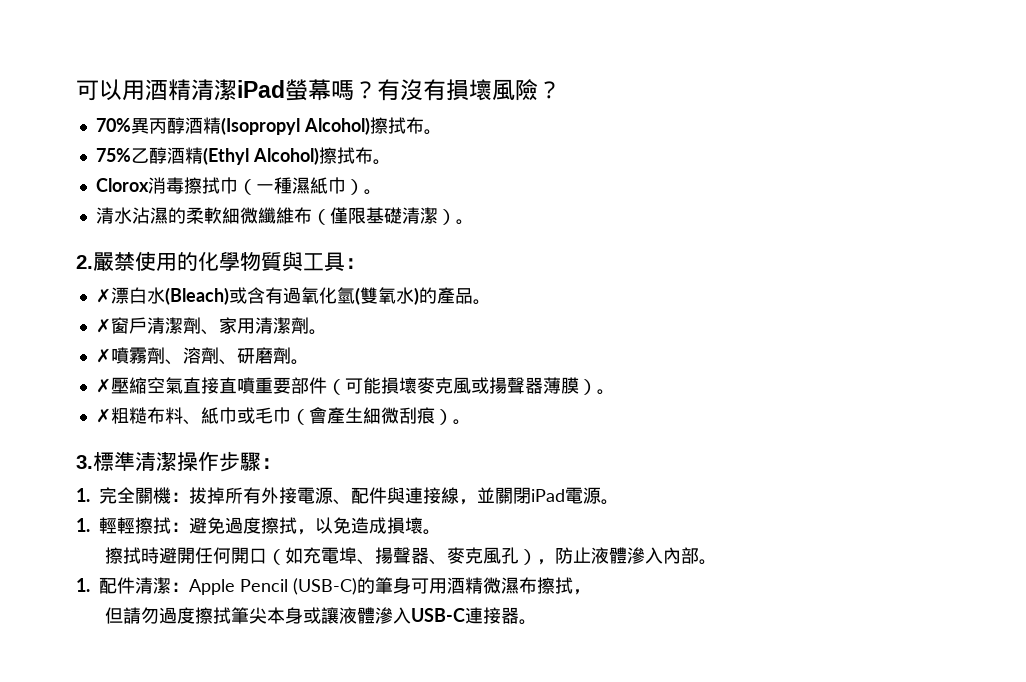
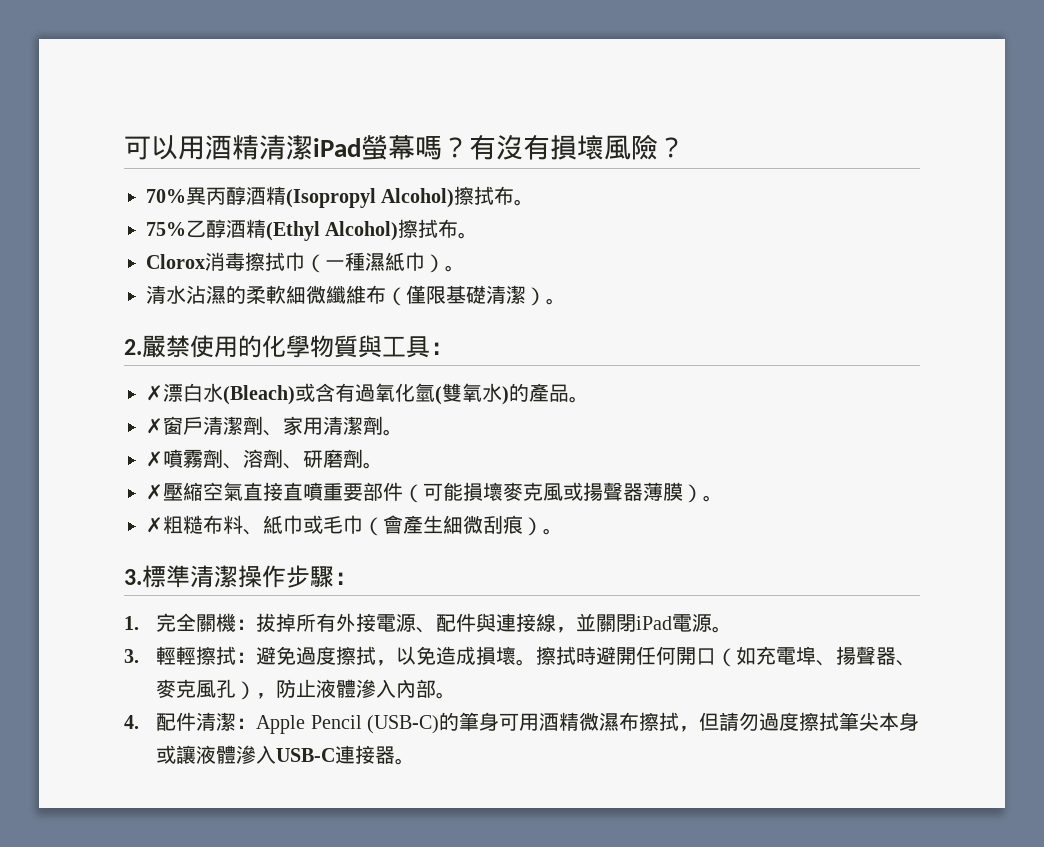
- 1.輕輕擦拭：避免過度擦拭，以免造成損壞。
- 擦拭時避開任何開口（如充電埠、揚聲器、麥克風孔），防止液體滲入內部。
+ 3.輕輕擦拭：避免過度擦拭，以免造成損壞。擦拭時避開任何開口（如充電埠、揚聲器、麥克風孔），防止液體滲入內部。
- 1.配件清潔：Apple Pencil (USB-C)的筆身可用酒精微濕布擦拭，
- 但請勿過度擦拭筆尖本身或讓液體滲入USB-C連接器。
+ 4.配件清潔：Apple Pencil (USB-C)的筆身可用酒精微濕布擦拭，但請勿過度擦拭筆尖本身或讓液體滲入USB-C連接器。

